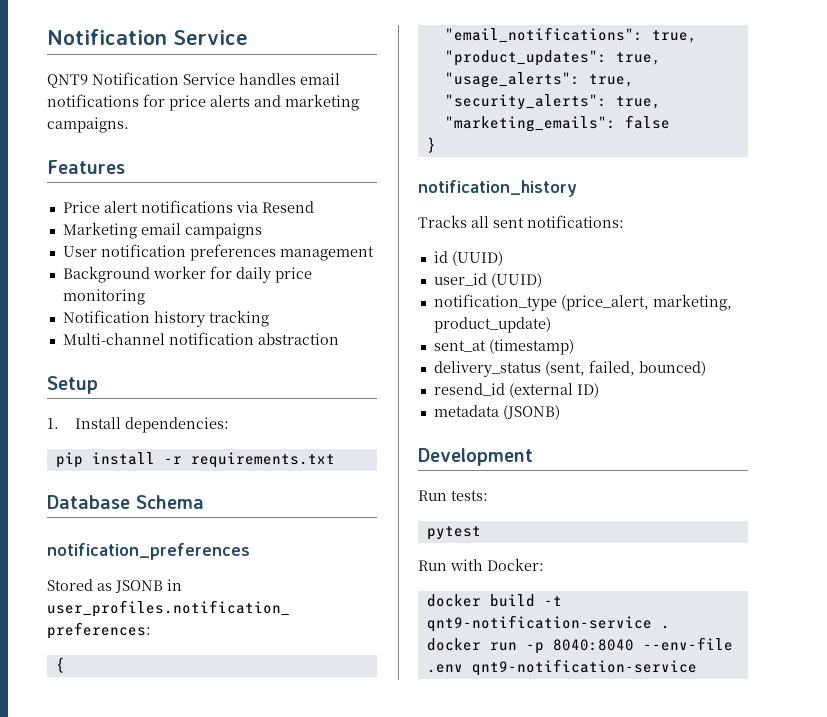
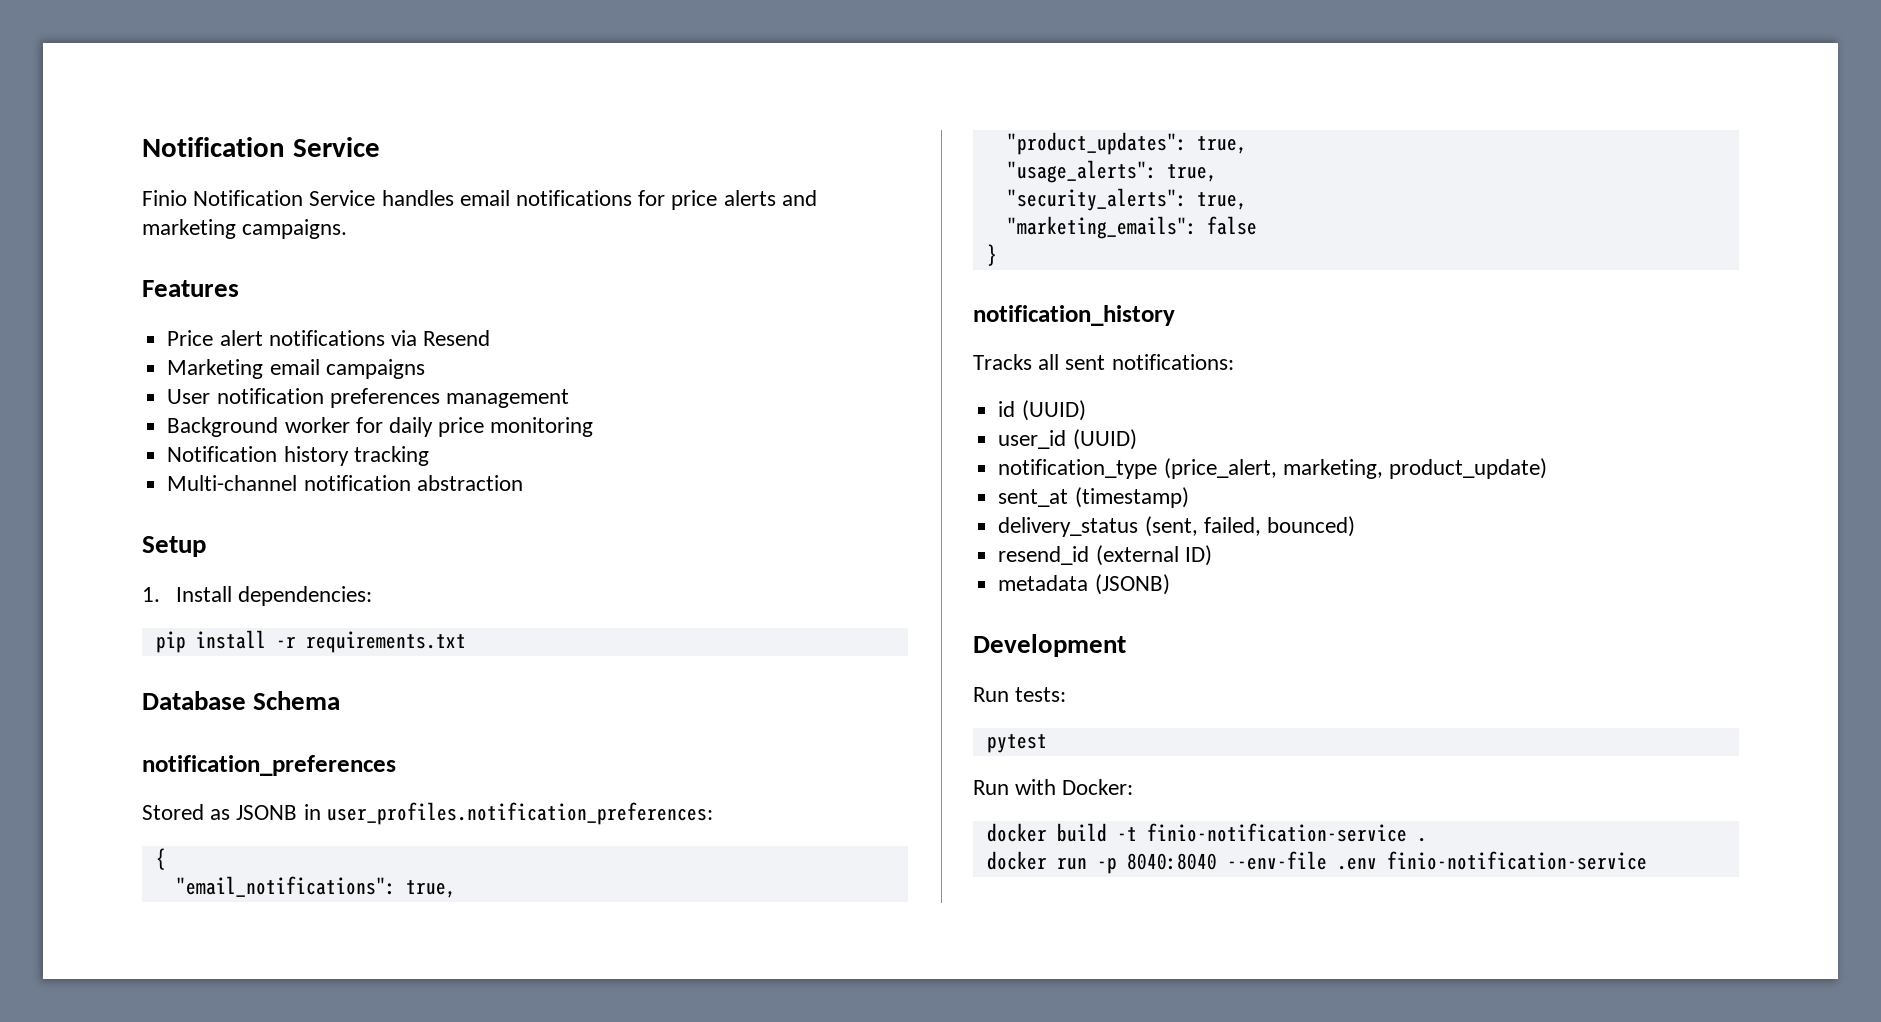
- QNT9 Notification Service handles email notifications for price alerts and marketing campaigns.
+ Finio Notification Service handles email notifications for price alerts and marketing campaigns.
- docker build -t qnt9-notification-service .
+ docker build -t finio-notification-service .
- docker run -p 8040:8040 --env-file .env qnt9-notification-service
+ docker run -p 8040:8040 --env-file .env finio-notification-service

